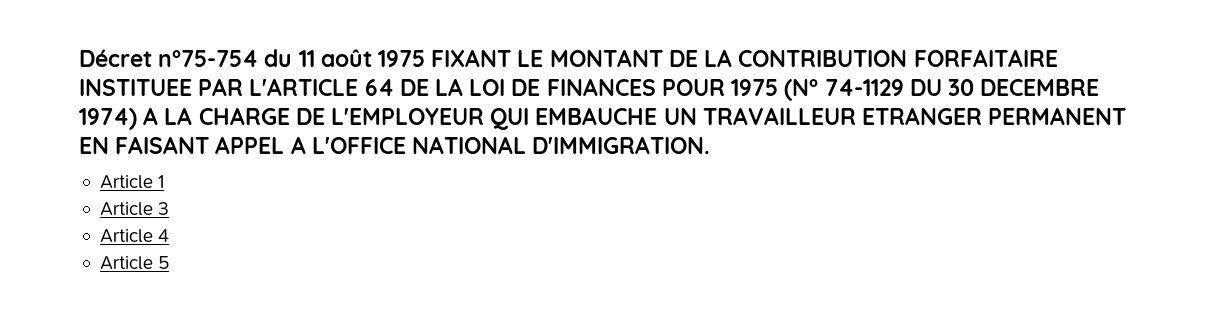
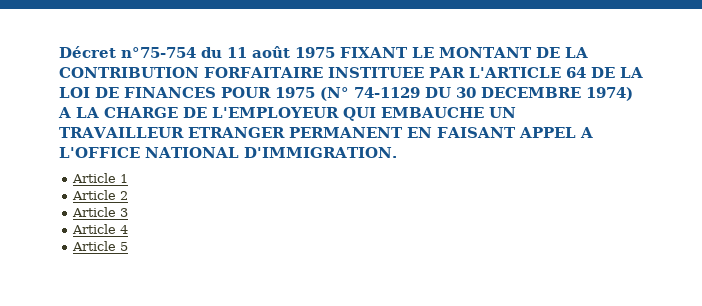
+ Article 2

